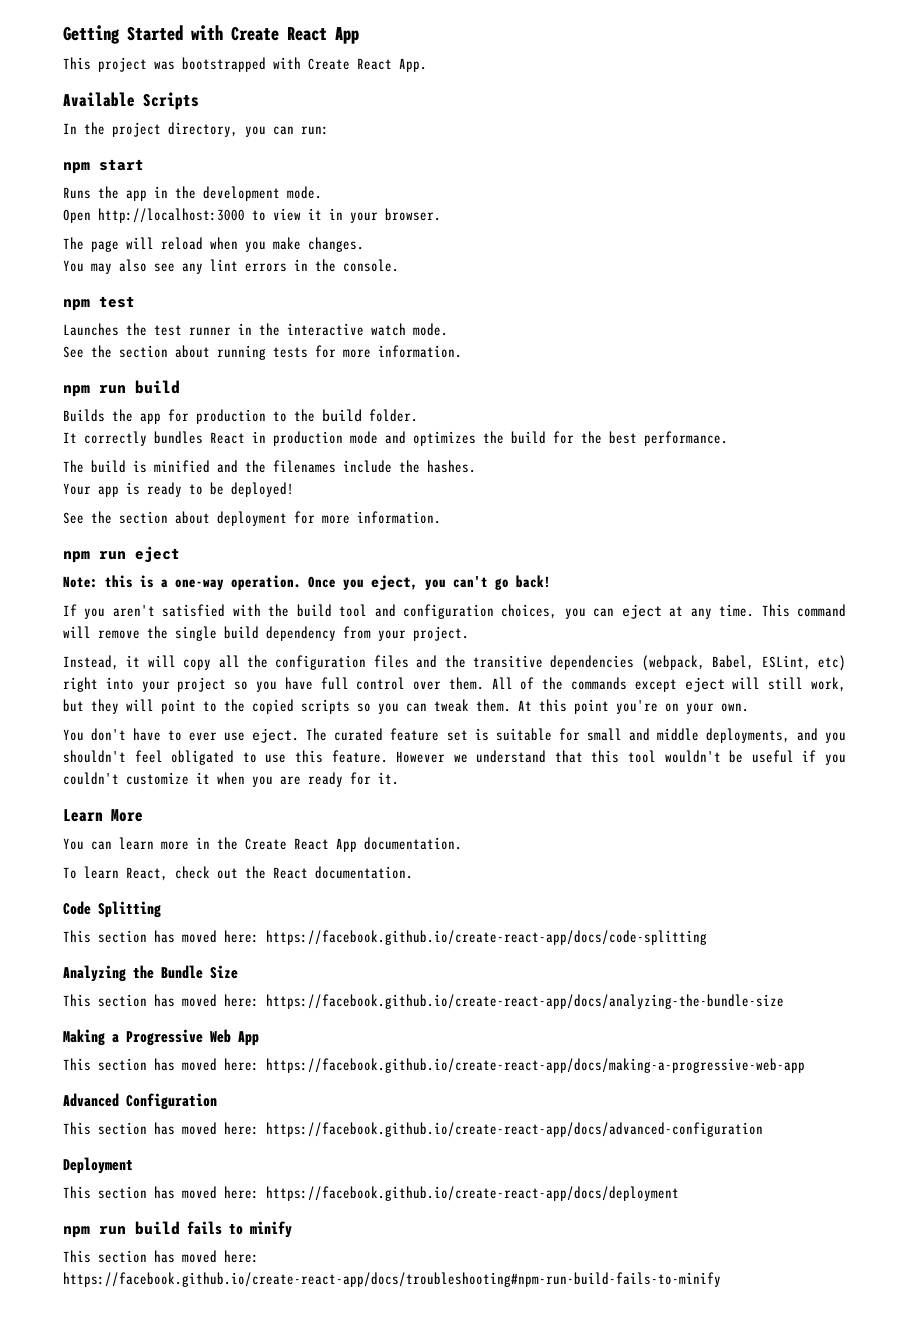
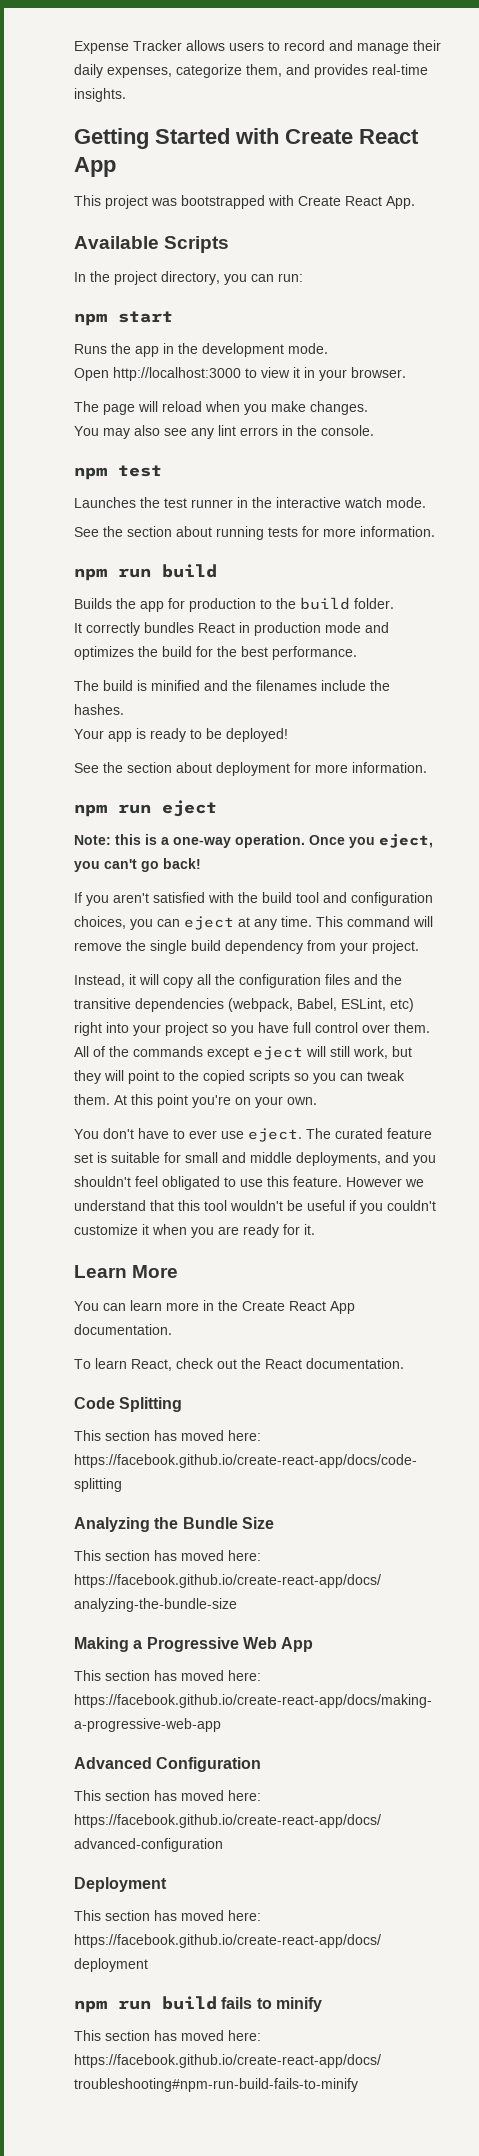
+ Expense Tracker allows users to record and manage their daily expenses, categorize them, and provides real-time insights.

